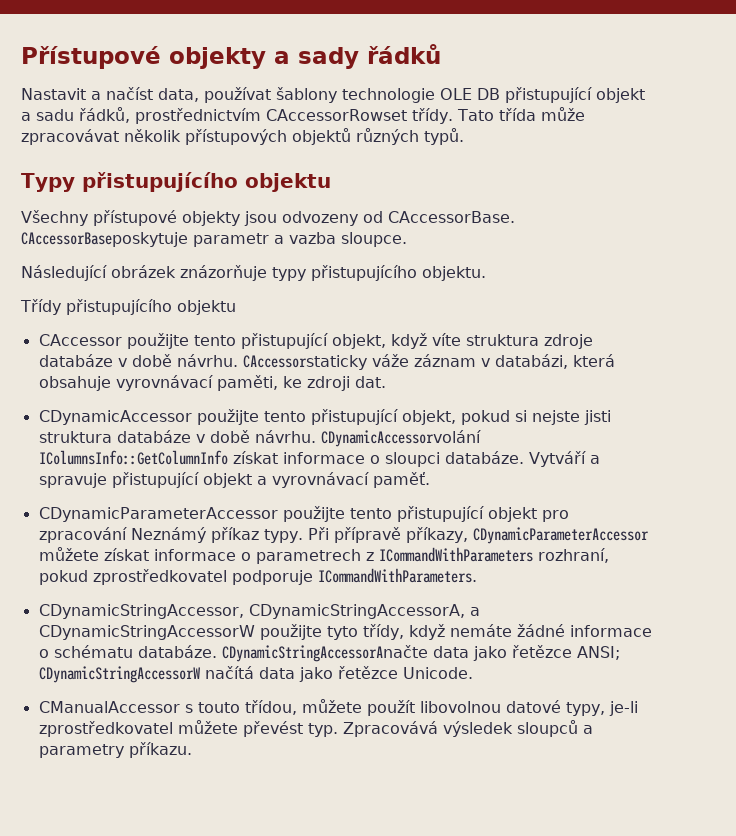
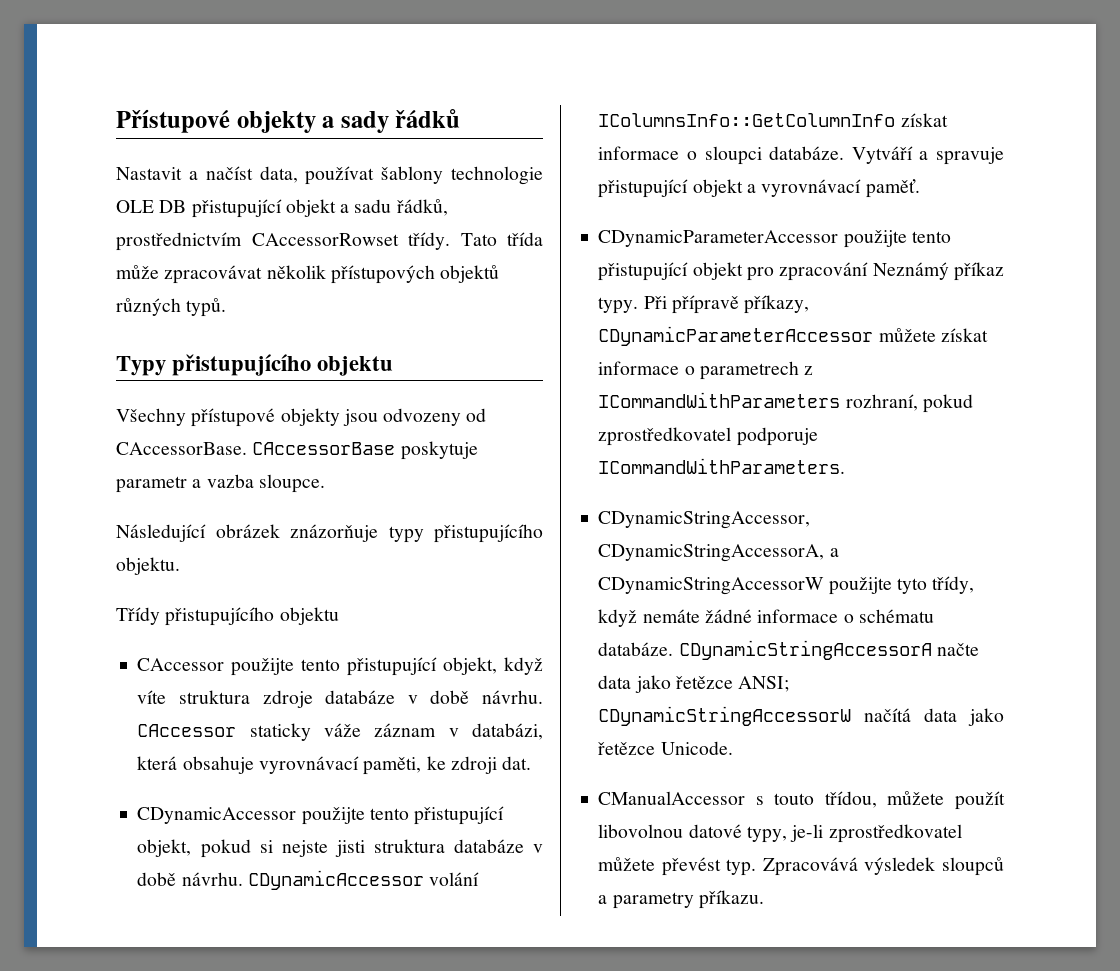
- CAccessorBaseposkytuje parametr a vazba sloupce.
+ CAccessorBase poskytuje parametr a vazba sloupce.
- CAccessorstaticky váže záznam v databázi, která obsahuje vyrovnávací paměti, ke zdroji dat.
+ CAccessor staticky váže záznam v databázi, která obsahuje vyrovnávací paměti, ke zdroji dat.
- CDynamicAccessorvolání IColumnsInfo::GetColumnInfo získat informace o sloupci databáze.
+ CDynamicAccessor volání IColumnsInfo::GetColumnInfo získat informace o sloupci databáze.
- CDynamicStringAccessorAnačte data jako řetězce ANSI; CDynamicStringAccessorW načítá data jako řetězce Unicode.
+ CDynamicStringAccessorA načte data jako řetězce ANSI; CDynamicStringAccessorW načítá data jako řetězce Unicode.

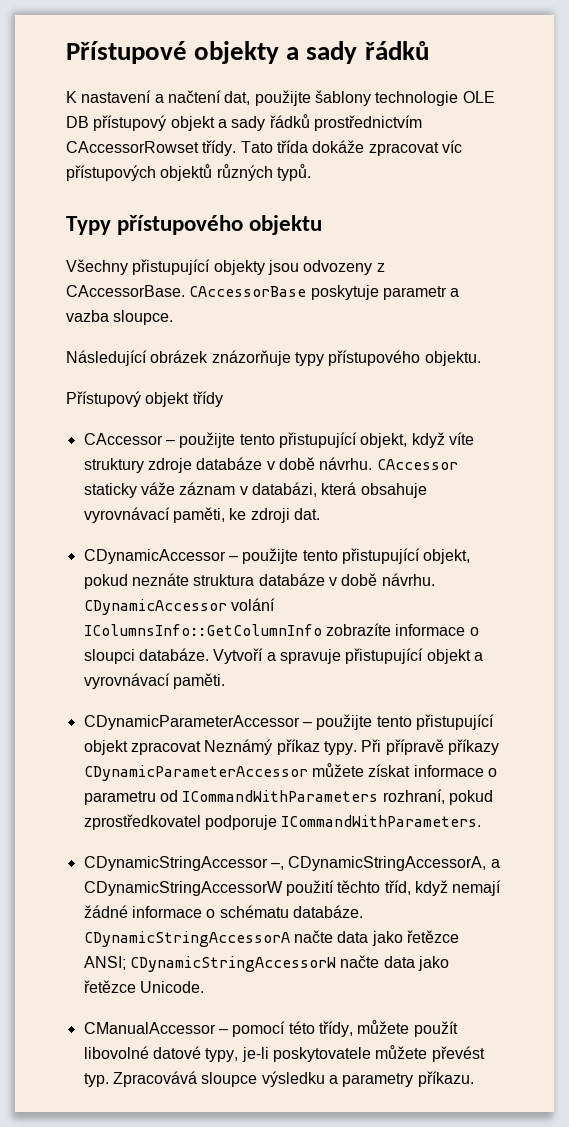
- Nastavit a načíst data, používat šablony technologie OLE DB přistupující objekt a sadu řádků, prostřednictvím CAccessorRowset třídy.
+ K nastavení a načtení dat, použijte šablony technologie OLE DB přístupový objekt a sady řádků prostřednictvím CAccessorRowset třídy.
- Tato třída může zpracovávat několik přístupových objektů různých typů.
+ Tato třída dokáže zpracovat víc přístupových objektů různých typů.
- Typy přistupujícího objektu
+ Typy přístupového objektu
- Všechny přístupové objekty jsou odvozeny od CAccessorBase.
+ Všechny přistupující objekty jsou odvozeny z CAccessorBase.
- Následující obrázek znázorňuje typy přistupujícího objektu.
+ Následující obrázek znázorňuje typy přístupového objektu.
- Třídy přistupujícího objektu
- CAccessor použijte tento přistupující objekt, když víte struktura zdroje databáze v době návrhu.
+ Přístupový objekt třídy
+ CAccessor – použijte tento přistupující objekt, když víte struktury zdroje databáze v době návrhu.
- CDynamicAccessor použijte tento přistupující objekt, pokud si nejste jisti struktura databáze v době návrhu.
+ CDynamicAccessor – použijte tento přistupující objekt, pokud neznáte struktura databáze v době návrhu.
- CDynamicAccessor volání IColumnsInfo::GetColumnInfo získat informace o sloupci databáze.
+ CDynamicAccessor volání IColumnsInfo::GetColumnInfo zobrazíte informace o sloupci databáze.
- Vytváří a spravuje přistupující objekt a vyrovnávací paměť.
- CDynamicParameterAccessor použijte tento přistupující objekt pro zpracování Neznámý příkaz typy.
+ Vytvoří a spravuje přistupující objekt a vyrovnávací paměti.
+ CDynamicParameterAccessor – použijte tento přistupující objekt zpracovat Neznámý příkaz typy.
- Při přípravě příkazy, CDynamicParameterAccessor můžete získat informace o parametrech z ICommandWithParameters rozhraní, pokud zprostředkovatel podporuje ICommandWithParameters.
+ Při přípravě příkazy CDynamicParameterAccessor můžete získat informace o parametru od ICommandWithParameters rozhraní, pokud zprostředkovatel podporuje ICommandWithParameters.
- CDynamicStringAccessor, CDynamicStringAccessorA, a CDynamicStringAccessorW použijte tyto třídy, když nemáte žádné informace o schématu databáze.
+ CDynamicStringAccessor –, CDynamicStringAccessorA, a CDynamicStringAccessorW použití těchto tříd, když nemají žádné informace o schématu databáze.
- CDynamicStringAccessorA načte data jako řetězce ANSI; CDynamicStringAccessorW načítá data jako řetězce Unicode.
+ CDynamicStringAccessorA načte data jako řetězce ANSI; CDynamicStringAccessorW načte data jako řetězce Unicode.
- CManualAccessor s touto třídou, můžete použít libovolnou datové typy, je-li zprostředkovatel můžete převést typ.
+ CManualAccessor – pomocí této třídy, můžete použít libovolné datové typy, je-li poskytovatele můžete převést typ.
- Zpracovává výsledek sloupců a parametry příkazu.
+ Zpracovává sloupce výsledku a parametry příkazu.

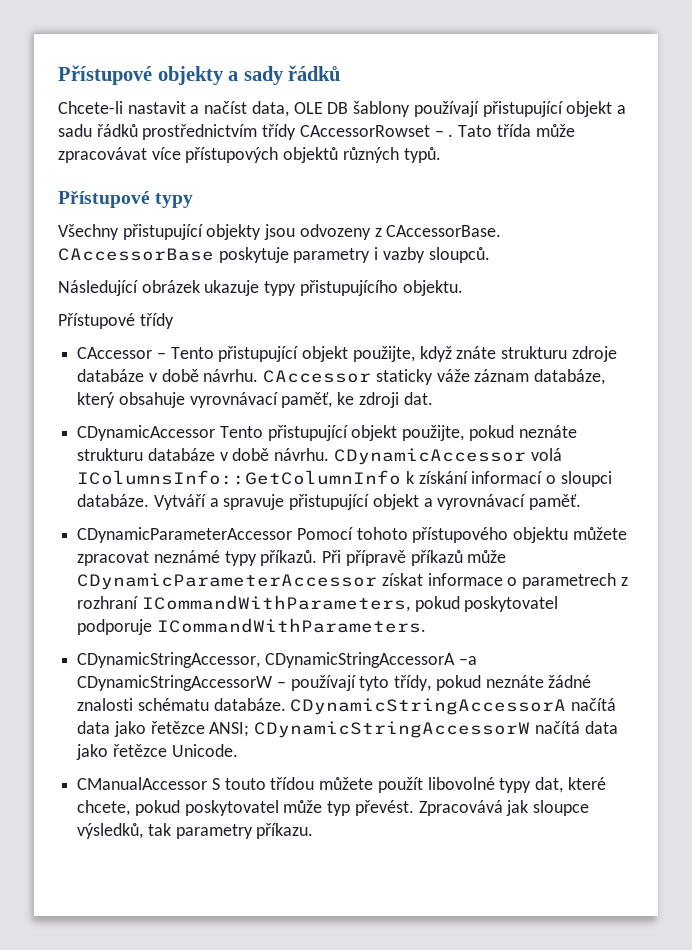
- K nastavení a načtení dat, použijte šablony technologie OLE DB přístupový objekt a sady řádků prostřednictvím CAccessorRowset třídy. Tato třída dokáže zpracovat víc přístupových objektů různých typů.
+ Chcete-li nastavit a načíst data, OLE DB šablony používají přistupující objekt a sadu řádků prostřednictvím třídy CAccessorRowset – . Tato třída může zpracovávat více přístupových objektů různých typů.
- Typy přístupového objektu
+ Přístupové typy
- CAccessorBase poskytuje parametr a vazba sloupce.
+ CAccessorBase poskytuje parametry i vazby sloupců.
- Následující obrázek znázorňuje typy přístupového objektu.
+ Následující obrázek ukazuje typy přistupujícího objektu.
- Přístupový objekt třídy
+ Přístupové třídy
- CAccessor – použijte tento přistupující objekt, když víte struktury zdroje databáze v době návrhu.
+ CAccessor – Tento přistupující objekt použijte, když znáte strukturu zdroje databáze v době návrhu.
- CAccessor staticky váže záznam v databázi, která obsahuje vyrovnávací paměti, ke zdroji dat.
+ CAccessor staticky váže záznam databáze, který obsahuje vyrovnávací paměť, ke zdroji dat.
- CDynamicAccessor – použijte tento přistupující objekt, pokud neznáte struktura databáze v době návrhu.
+ CDynamicAccessor Tento přistupující objekt použijte, pokud neznáte strukturu databáze v době návrhu.
- CDynamicAccessor volání IColumnsInfo::GetColumnInfo zobrazíte informace o sloupci databáze.
+ CDynamicAccessor volá IColumnsInfo::GetColumnInfo k získání informací o sloupci databáze.
- Vytvoří a spravuje přistupující objekt a vyrovnávací paměti.
- CDynamicParameterAccessor – použijte tento přistupující objekt zpracovat Neznámý příkaz typy. Při přípravě příkazy CDynamicParameterAccessor můžete získat informace o parametru od ICommandWithParameters rozhraní, pokud zprostředkovatel podporuje ICommandWithParameters.
- CDynamicStringAccessor –, CDynamicStringAccessorA, a CDynamicStringAccessorW použití těchto tříd, když nemají žádné informace o schématu databáze.
+ Vytváří a spravuje přistupující objekt a vyrovnávací paměť.
+ CDynamicParameterAccessor Pomocí tohoto přístupového objektu můžete zpracovat neznámé typy příkazů. Při přípravě příkazů může CDynamicParameterAccessor získat informace o parametrech z rozhraní ICommandWithParameters, pokud poskytovatel podporuje ICommandWithParameters.
+ CDynamicStringAccessor, CDynamicStringAccessorA –a CDynamicStringAccessorW – používají tyto třídy, pokud neznáte žádné znalosti schématu databáze.
- CDynamicStringAccessorA načte data jako řetězce ANSI; CDynamicStringAccessorW načte data jako řetězce Unicode.
+ CDynamicStringAccessorA načítá data jako řetězce ANSI; CDynamicStringAccessorW načítá data jako řetězce Unicode.
- CManualAccessor – pomocí této třídy, můžete použít libovolné datové typy, je-li poskytovatele můžete převést typ. Zpracovává sloupce výsledku a parametry příkazu.
+ CManualAccessor S touto třídou můžete použít libovolné typy dat, které chcete, pokud poskytovatel může typ převést. Zpracovává jak sloupce výsledků, tak parametry příkazu.

